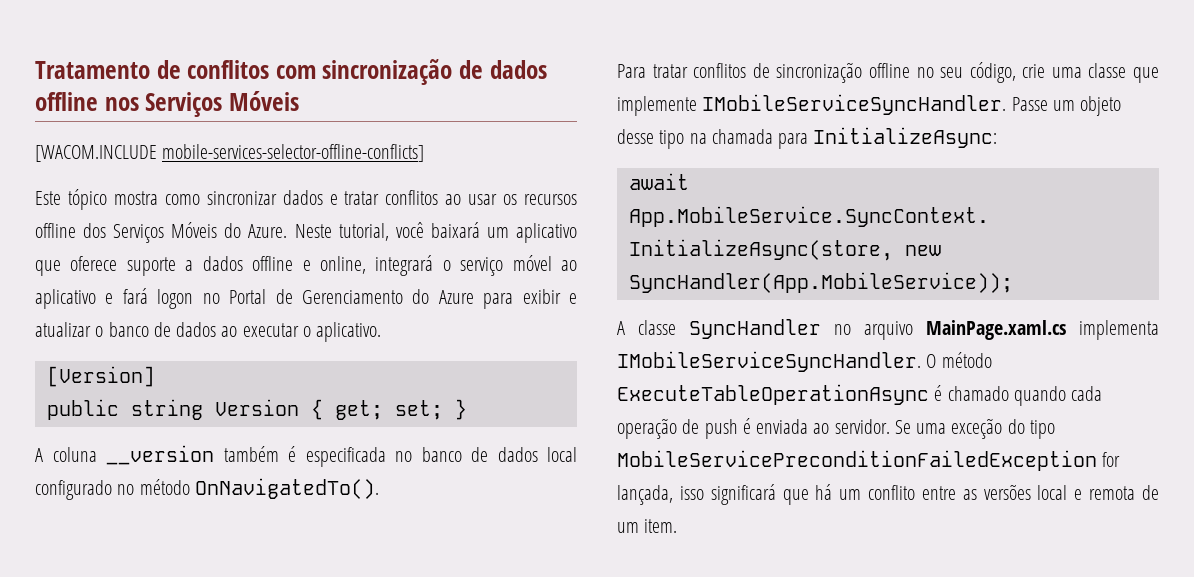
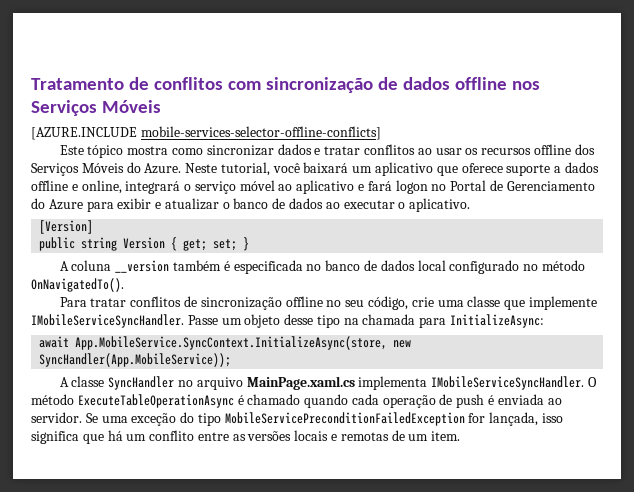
- [WACOM.INCLUDE mobile-services-selector-offline-conflicts]
+ [AZURE.INCLUDE mobile-services-selector-offline-conflicts]
- Se uma exceção do tipo MobileServicePreconditionFailedException for lançada, isso significará que há um conflito entre as versões local e remota de um item.
+ Se uma exceção do tipo MobileServicePreconditionFailedException for lançada, isso significa que há um conflito entre as versões locais e remotas de um item.

